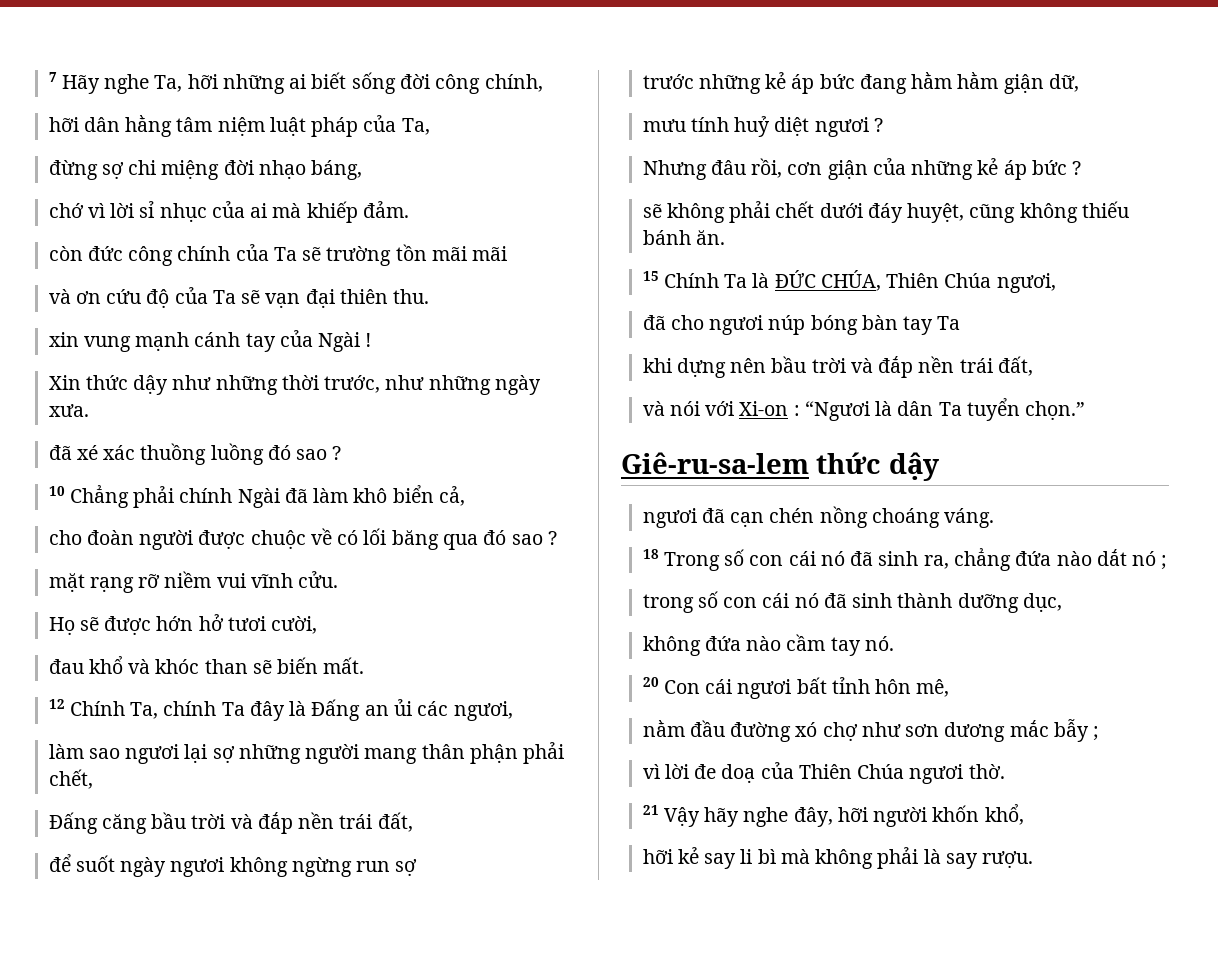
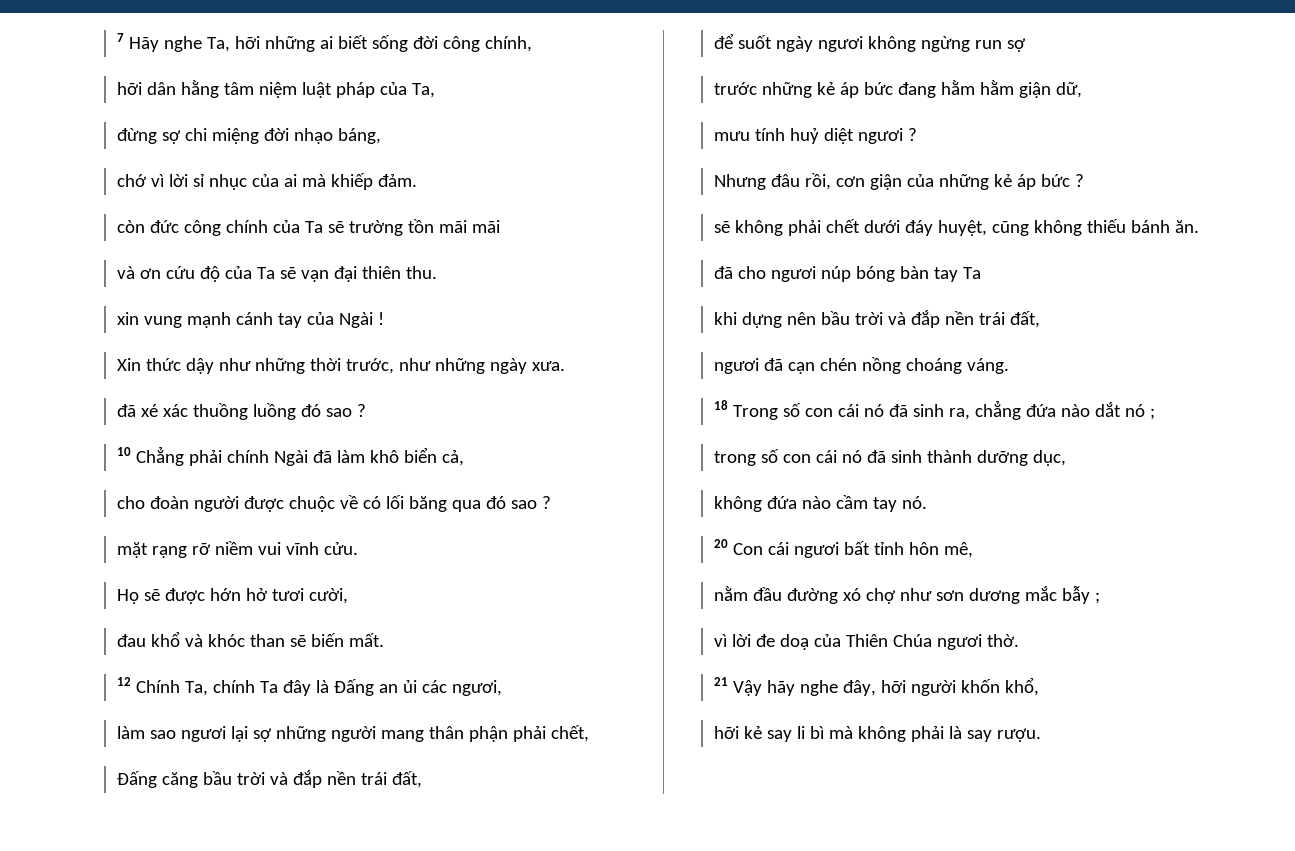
- 15 Chính Ta là ĐỨC CHÚA, Thiên Chúa ngươi,
- và nói với Xi-on : “Ngươi là dân Ta tuyển chọn.”
- Giê-ru-sa-lem thức dậy

